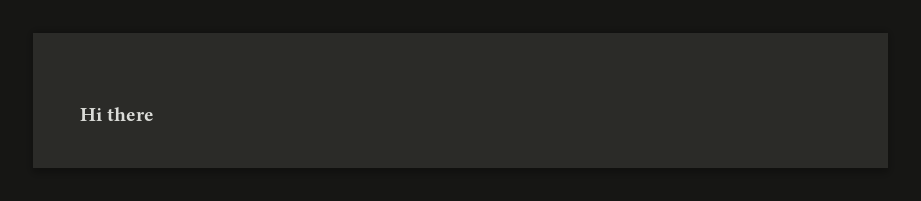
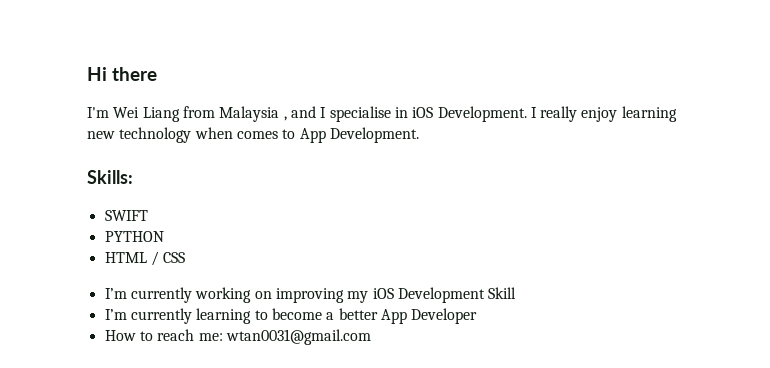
+ I'm Wei Liang from Malaysia , and I specialise in iOS Development. I really enjoy learning new technology when comes to App Development.
+ Skills:
+ SWIFT
+ PYTHON
+ HTML / CSS
+ I’m currently working on improving my iOS Development Skill
+ I’m currently learning to become a better App Developer
+ How to reach me: wtan0031@gmail.com

